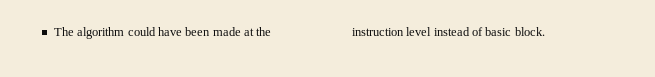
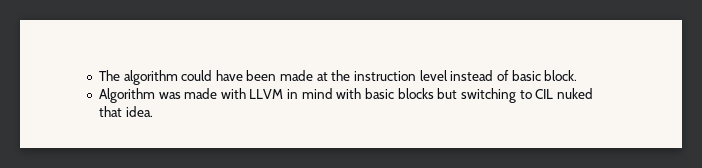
+ Algorithm was made with LLVM in mind with basic blocks but switching to CIL nuked that idea.

